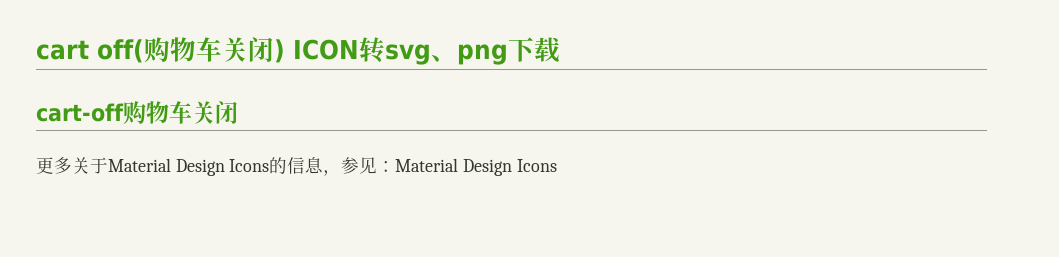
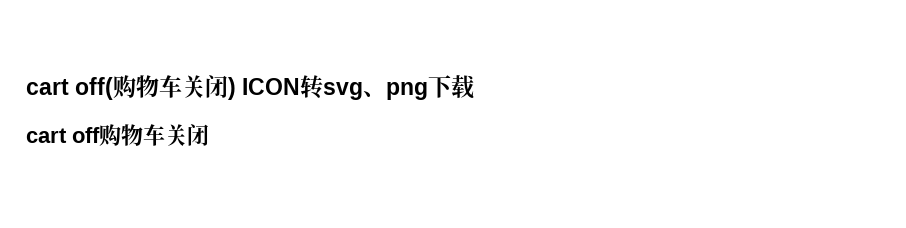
- cart-off购物车关闭
- 更多关于Material Design Icons的信息，参见：Material Design Icons
+ cart off购物车关闭

